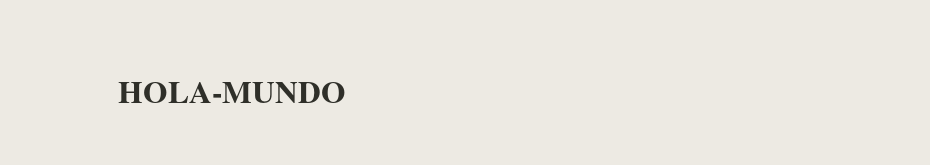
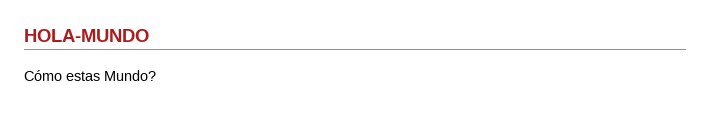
+ Cómo estas Mundo?

